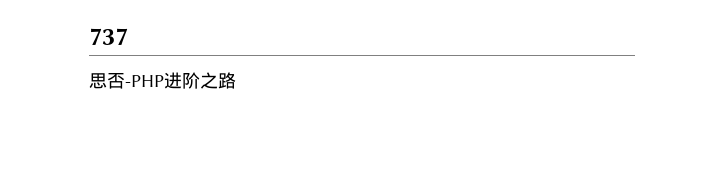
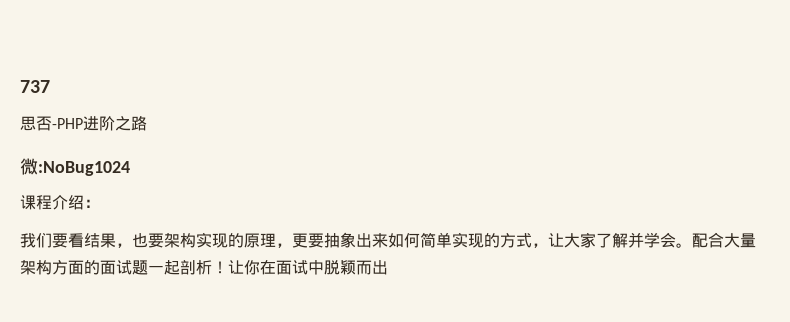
+ 微:NoBug1024
+ 课程介绍：
+ 我们要看结果，也要架构实现的原理，更要抽象出来如何简单实现的方式，让大家了解并学会。配合大量架构方面的面试题一起剖析！让你在面试中脱颖而出

